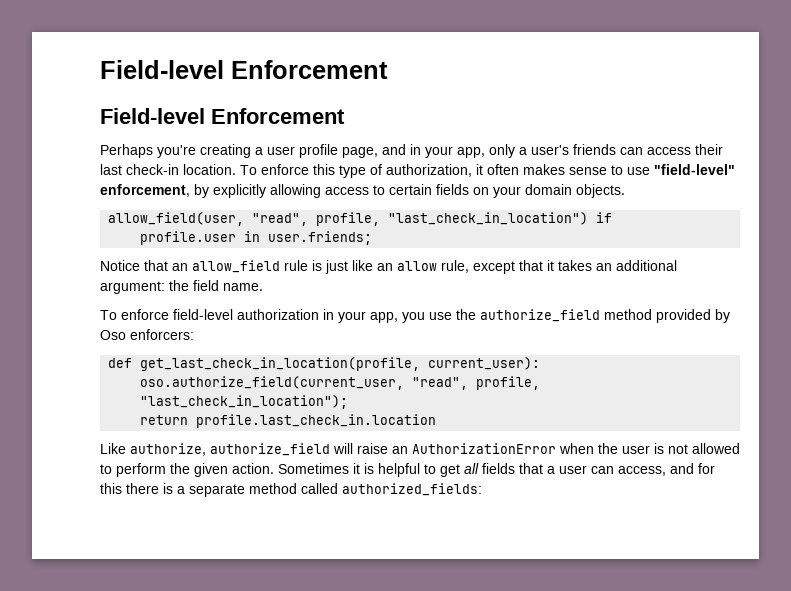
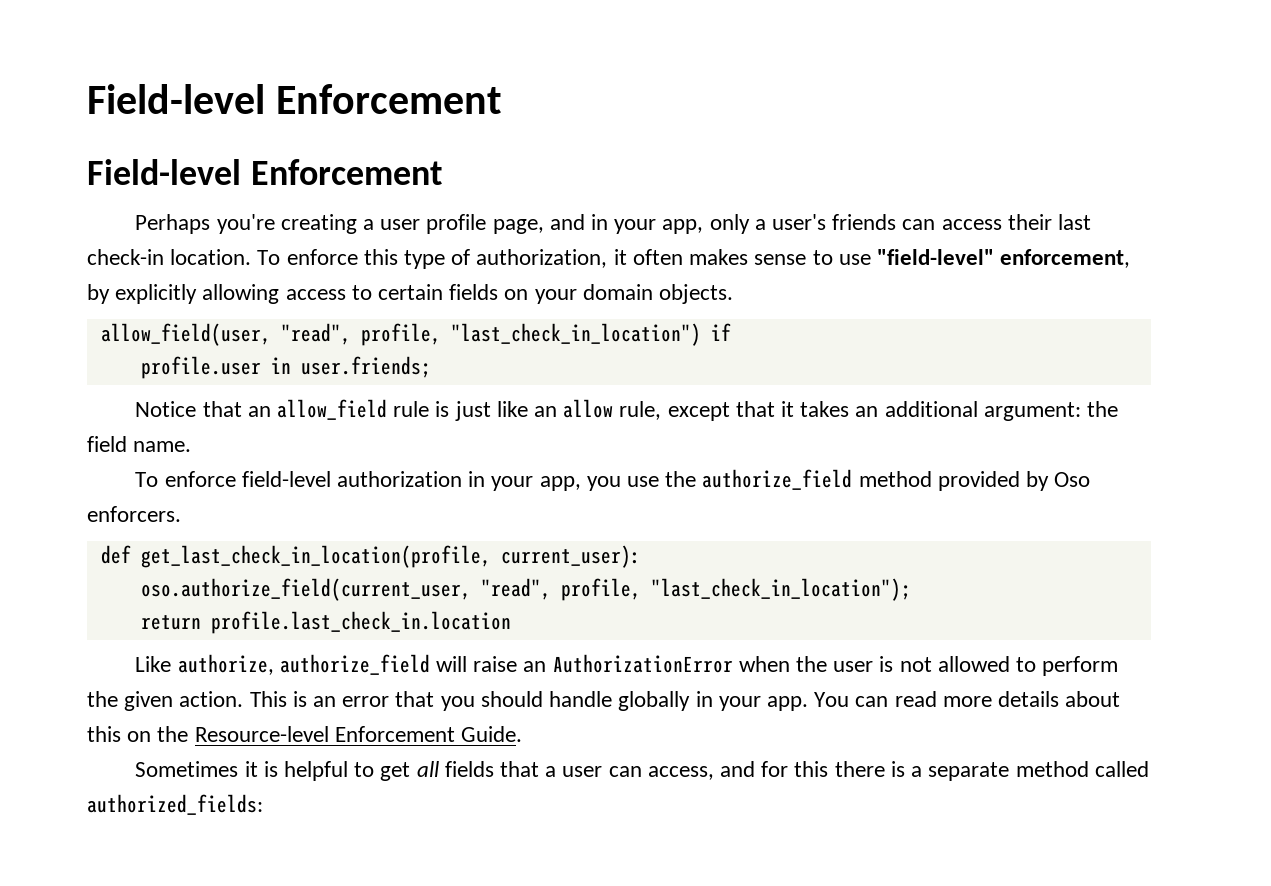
- To enforce field-level authorization in your app, you use the authorize_field method provided by Oso enforcers:
+ To enforce field-level authorization in your app, you use the authorize_field method provided by Oso enforcers.
- Like authorize, authorize_field will raise an AuthorizationError when the user is not allowed to perform the given action. Sometimes it is helpful to get all fields that a user can access, and for this there is a separate method called authorized_fields:
+ Like authorize, authorize_field will raise an AuthorizationError when the user is not allowed to perform the given action. This is an error that you should handle globally in your app. You can read more details about this on the Resource-level Enforcement Guide.
+ Sometimes it is helpful to get all fields that a user can access, and for this there is a separate method called authorized_fields:

